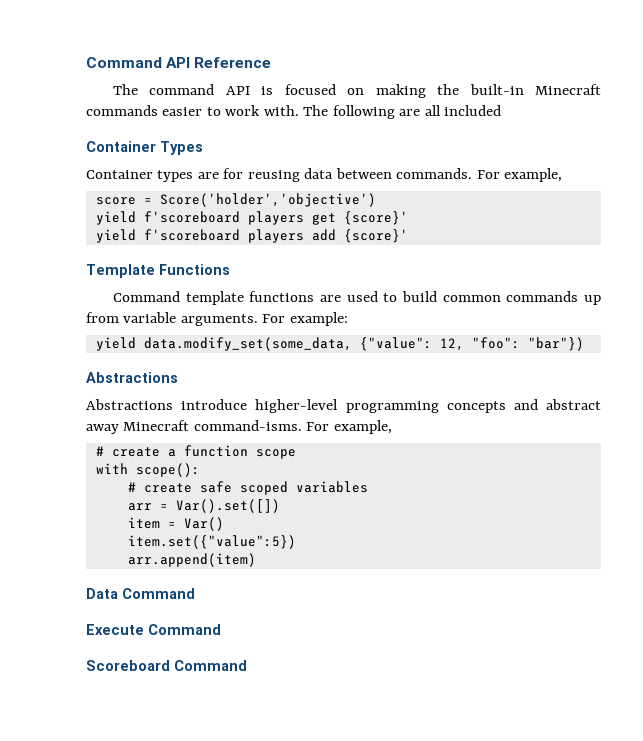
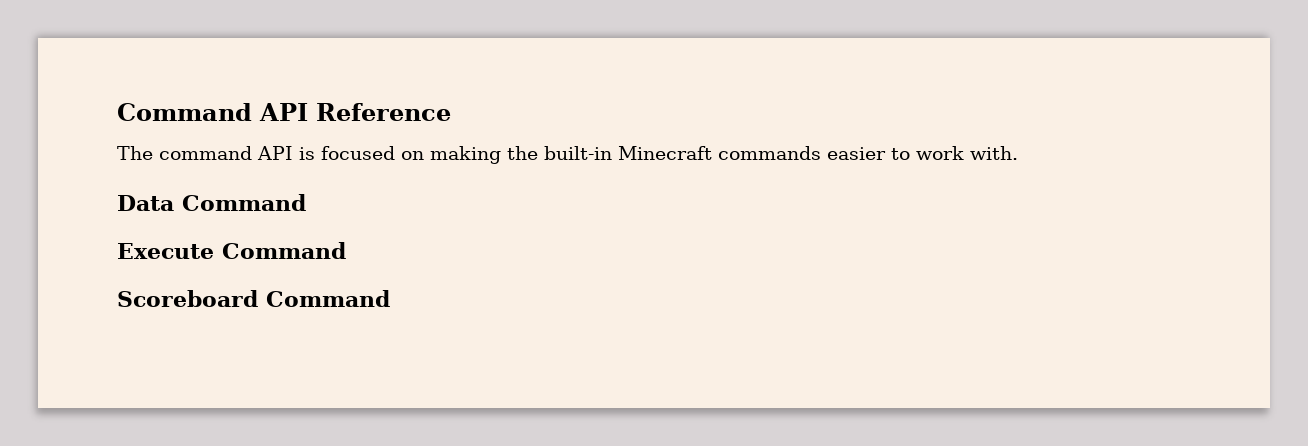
- The following are all included
- Container Types
- Container types are for reusing data between commands. For example,
- score = Score('holder','objective')
- yield f'scoreboard players get {score}'
- yield f'scoreboard players add {score}'
- Template Functions
- Command template functions are used to build common commands up from variable arguments. For example:
- yield data.modify_set(some_data, {"value": 12, "foo": "bar"})
- Abstractions
- Abstractions introduce higher-level programming concepts and abstract away Minecraft command-isms. For example,
- # create a function scope
- with scope():
- # create safe scoped variables
- arr = Var().set([])
- item = Var()
- item.set({"value":5})
- arr.append(item)

